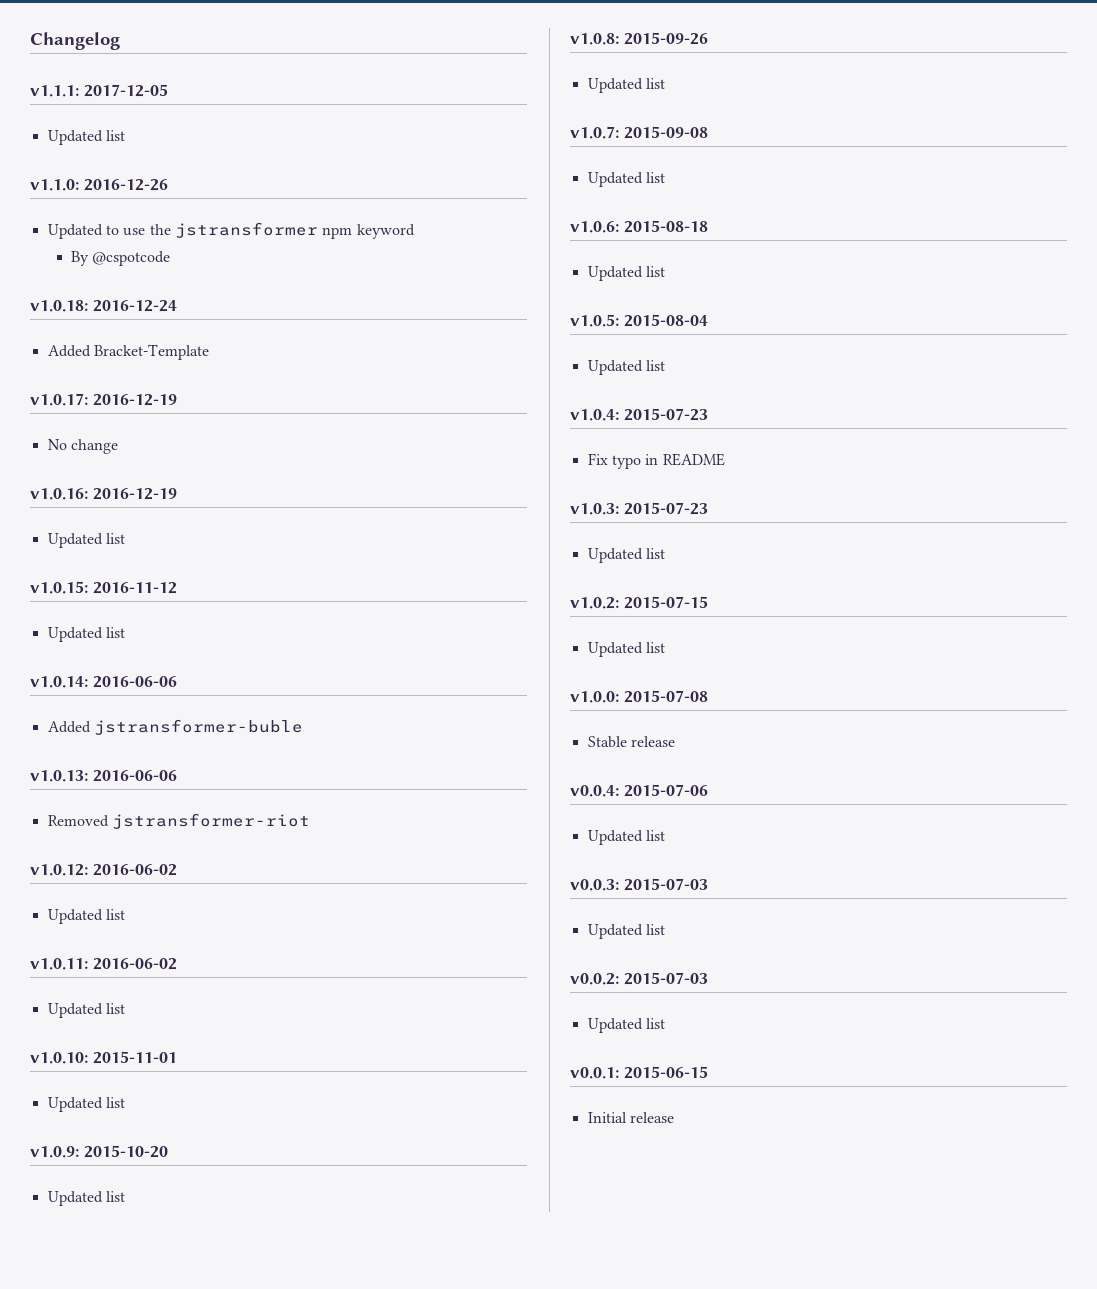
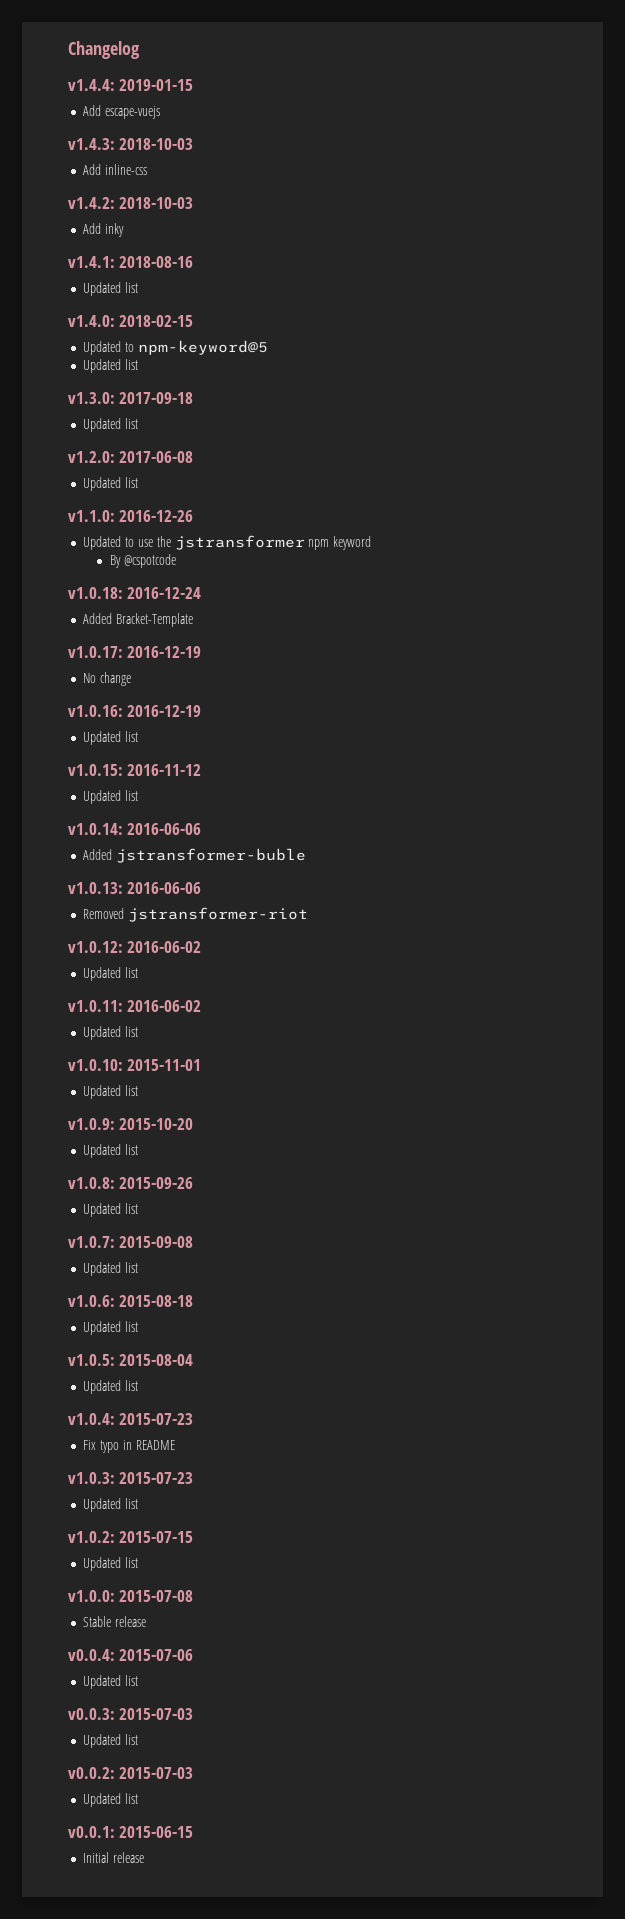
- v1.1.1: 2017-12-05
+ v1.4.4: 2019-01-15
+ Add escape-vuejs
+ v1.4.3: 2018-10-03
+ Add inline-css
+ v1.4.2: 2018-10-03
+ Add inky
+ v1.4.1: 2018-08-16
+ Updated list
+ v1.4.0: 2018-02-15
+ Updated to npm-keyword@5
+ Updated list
+ v1.3.0: 2017-09-18
+ Updated list
+ v1.2.0: 2017-06-08

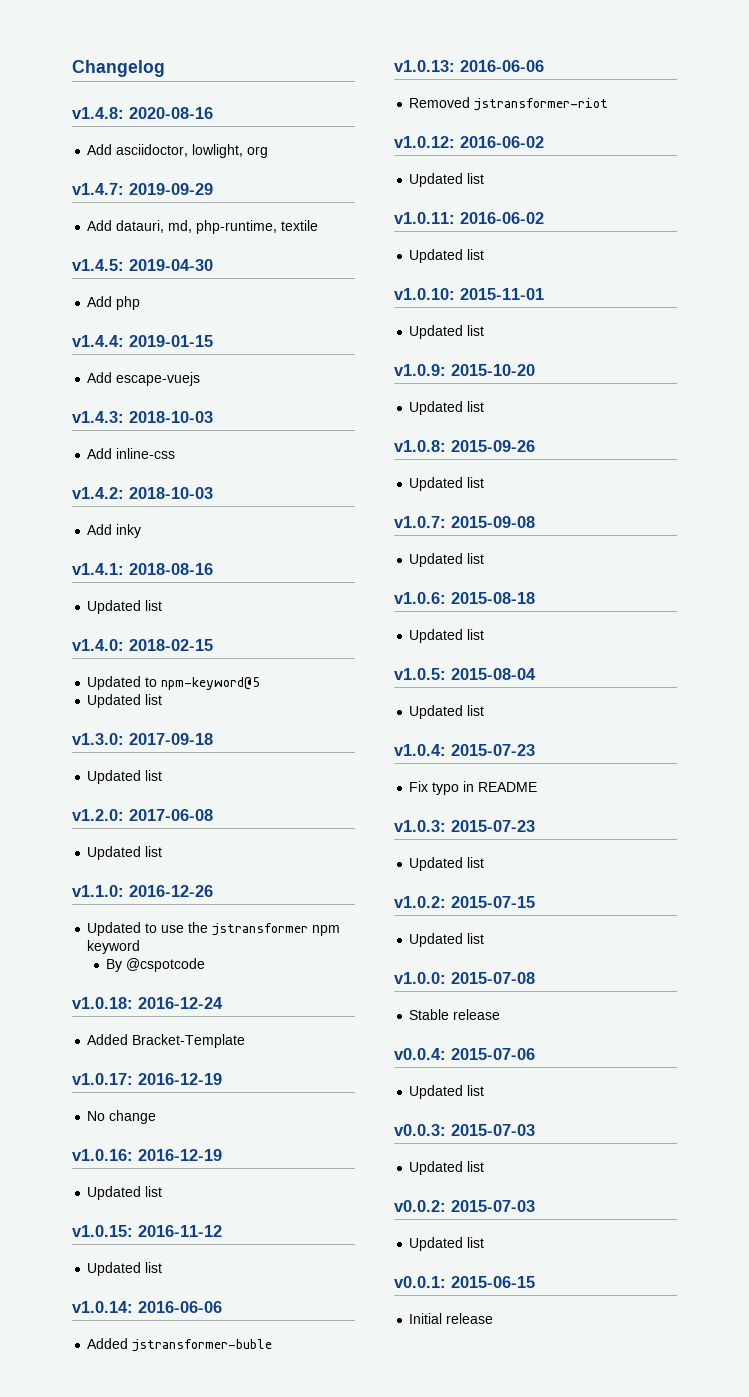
+ v1.4.8: 2020-08-16
+ Add asciidoctor, lowlight, org
+ v1.4.7: 2019-09-29
+ Add datauri, md, php-runtime, textile
+ v1.4.5: 2019-04-30
+ Add php

